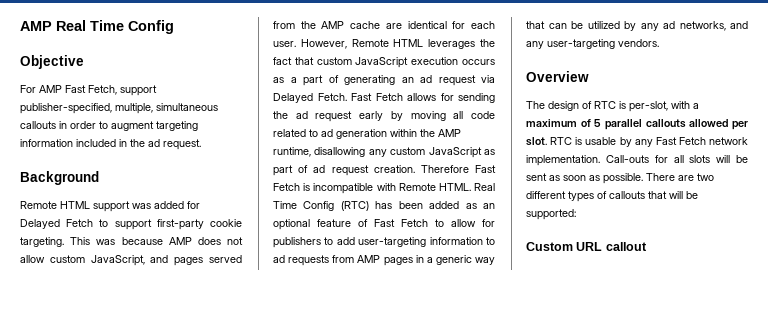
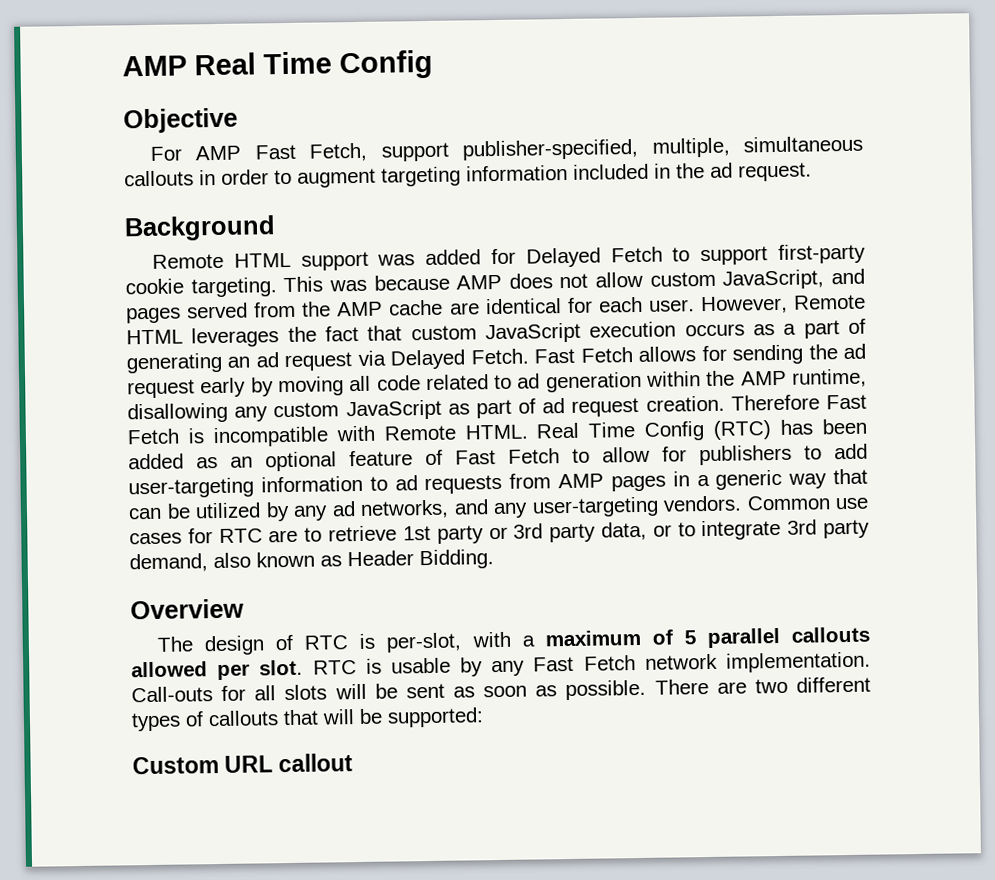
+ Common use cases for RTC are to retrieve 1st party or 3rd party data, or to integrate 3rd party demand, also known as Header Bidding.

